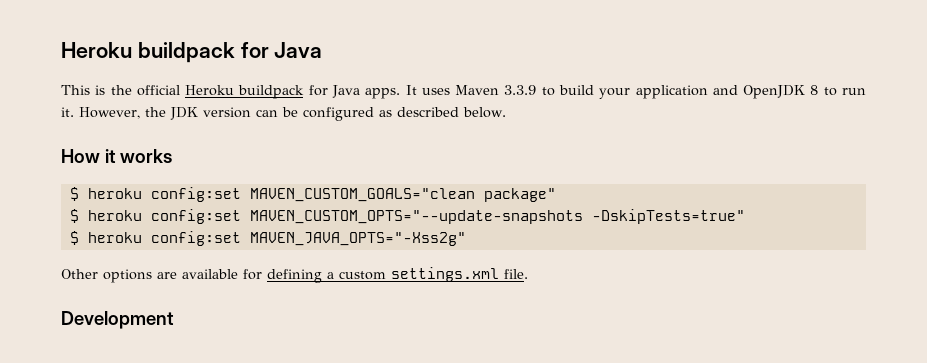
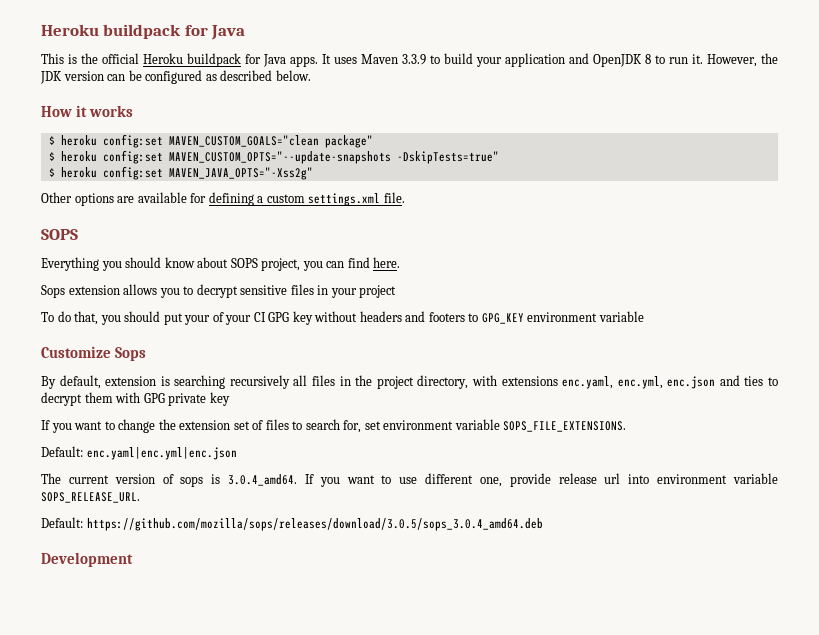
  Other options are available for defining a custom settings.xml file.
+ SOPS
+ Everything you should know about SOPS project, you can find here.
+ Sops extension allows you to decrypt sensitive files in your project
+ To do that, you should put your of your CI GPG key without headers and footers to GPG_KEY environment variable
+ Customize Sops
+ By default, extension is searching recursively all files in the project directory, with extensions enc.yaml, enc.yml, enc.json and ties to decrypt them with GPG private key
+ If you want to change the extension set of files to search for, set environment variable SOPS_FILE_EXTENSIONS.
+ Default: enc.yaml|enc.yml|enc.json
+ The current version of sops is 3.0.4_amd64. If you want to use different one, provide release url into environment variable SOPS_RELEASE_URL.
+ Default: https://github.com/mozilla/sops/releases/download/3.0.5/sops_3.0.4_amd64.deb

